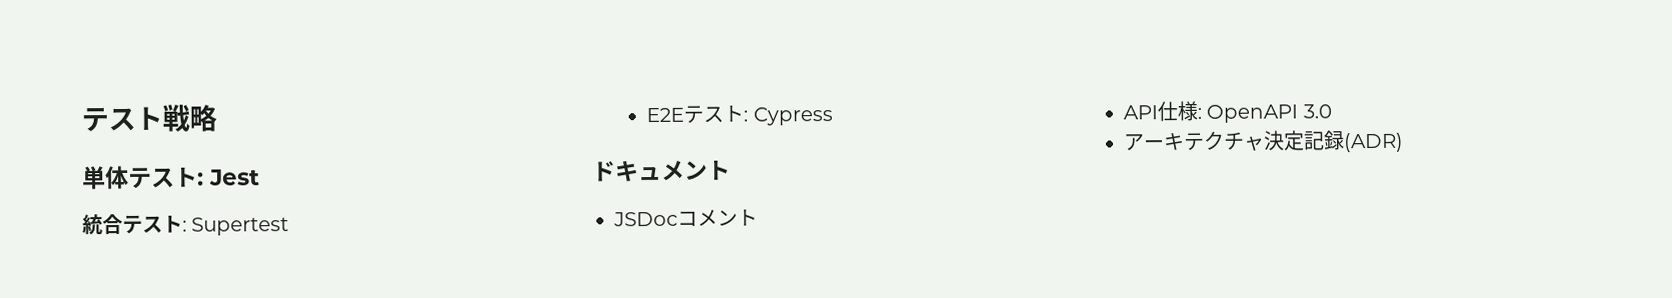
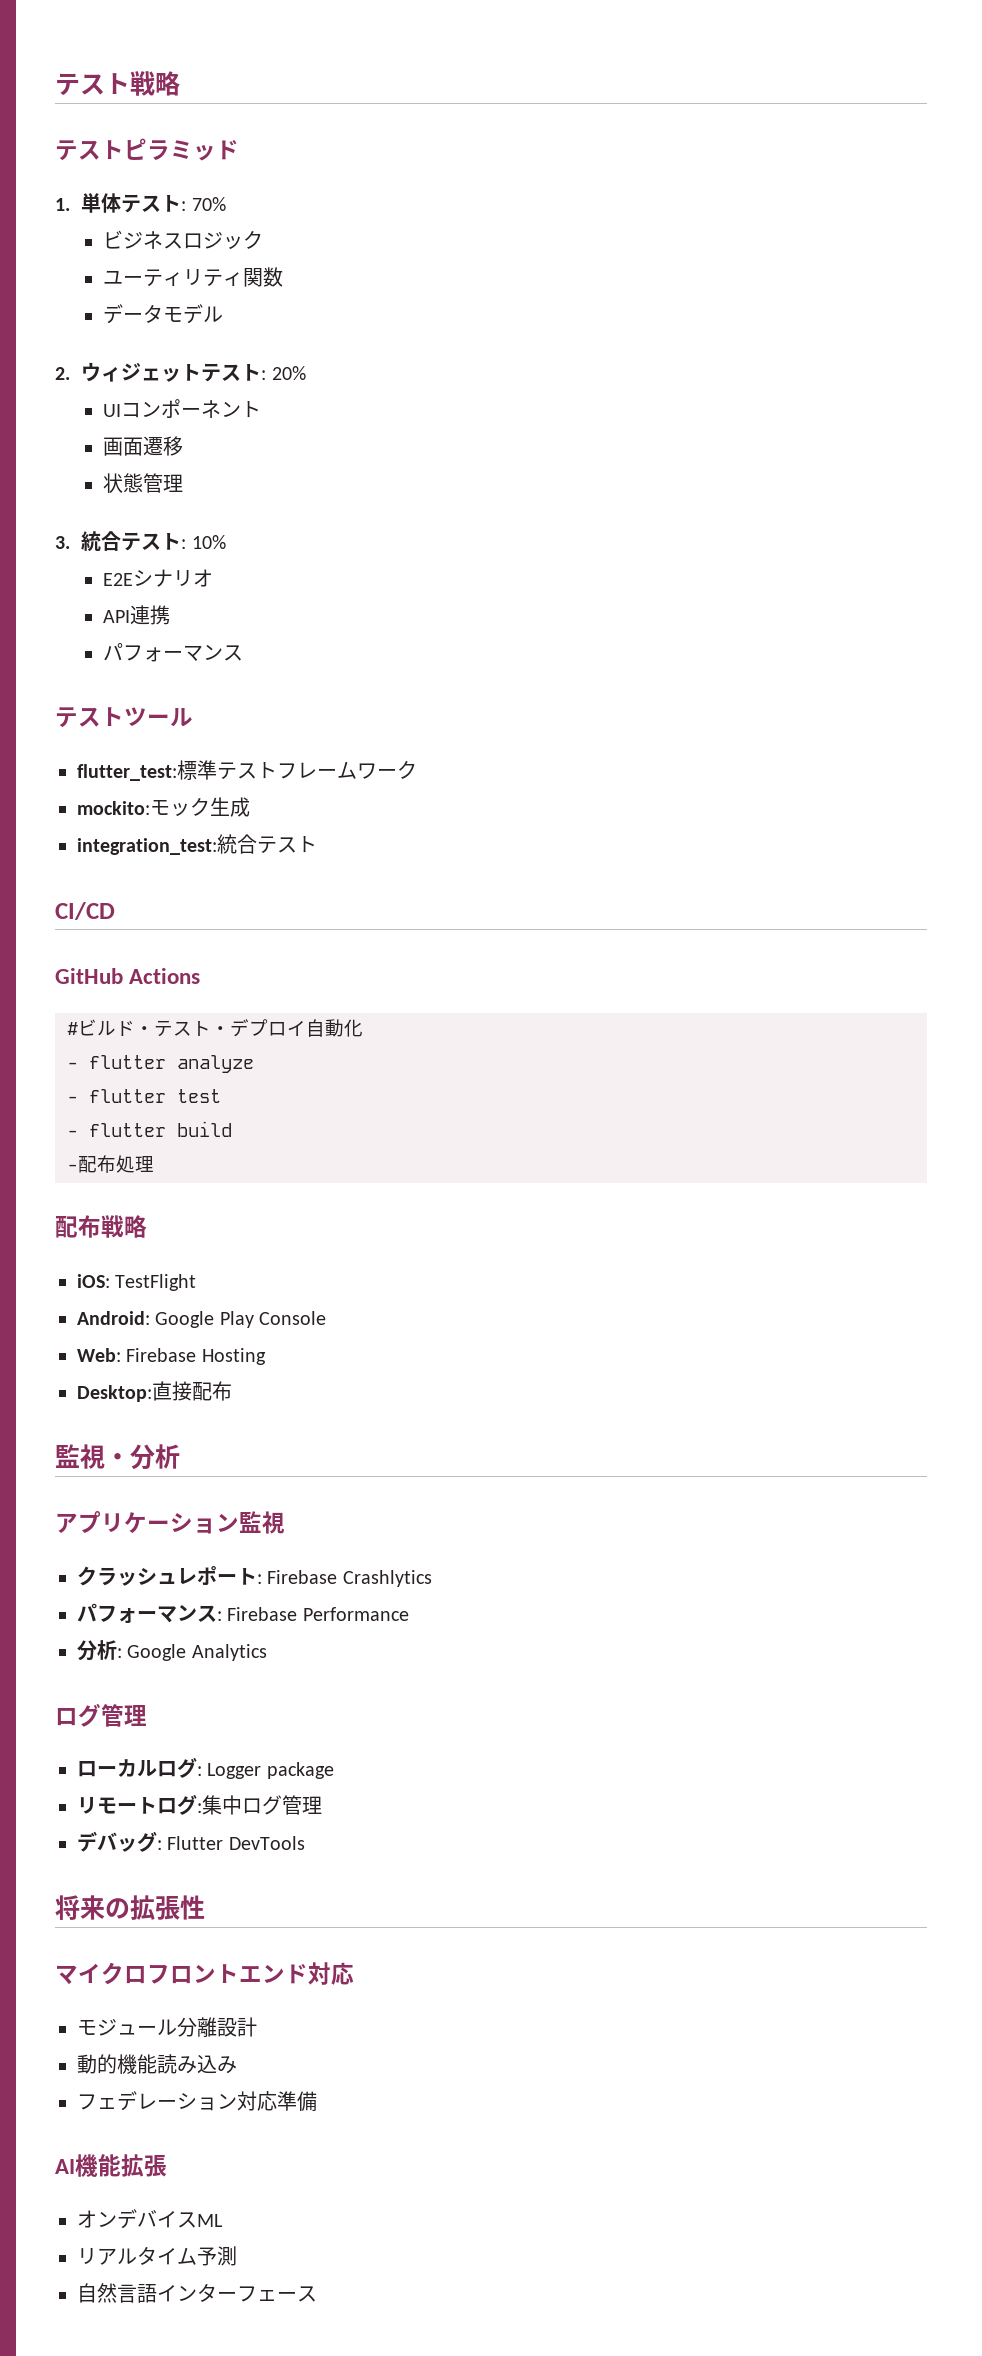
- 単体テスト: Jest
- 統合テスト: Supertest
+ テストピラミッド
+ 1.単体テスト: 70%
+ ビジネスロジック
+ ユーティリティ関数
+ データモデル
+ 2.ウィジェットテスト: 20%
+ UIコンポーネント
+ 画面遷移
+ 状態管理
+ 3.統合テスト: 10%
- E2Eテスト: Cypress
- ドキュメント
- JSDocコメント
- API仕様: OpenAPI 3.0
- アーキテクチャ決定記録(ADR)
+ E2Eシナリオ
+ API連携
+ パフォーマンス
+ テストツール
+ flutter_test:標準テストフレームワーク
+ mockito:モック生成
+ integration_test:統合テスト
+ CI/CD
+ GitHub Actions
+ #ビルド・テスト・デプロイ自動化
+ - flutter analyze
+ - flutter test
+ - flutter build
+ -配布処理
+ 配布戦略
+ iOS: TestFlight
+ Android: Google Play Console
+ Web: Firebase Hosting
+ Desktop:直接配布
+ 監視・分析
+ アプリケーション監視
+ クラッシュレポート: Firebase Crashlytics
+ パフォーマンス: Firebase Performance
+ 分析: Google Analytics
+ ログ管理
+ ローカルログ: Logger package
+ リモートログ:集中ログ管理
+ デバッグ: Flutter DevTools
+ 将来の拡張性
+ マイクロフロントエンド対応
+ モジュール分離設計
+ 動的機能読み込み
+ フェデレーション対応準備
+ AI機能拡張
+ オンデバイスML
+ リアルタイム予測
+ 自然言語インターフェース

